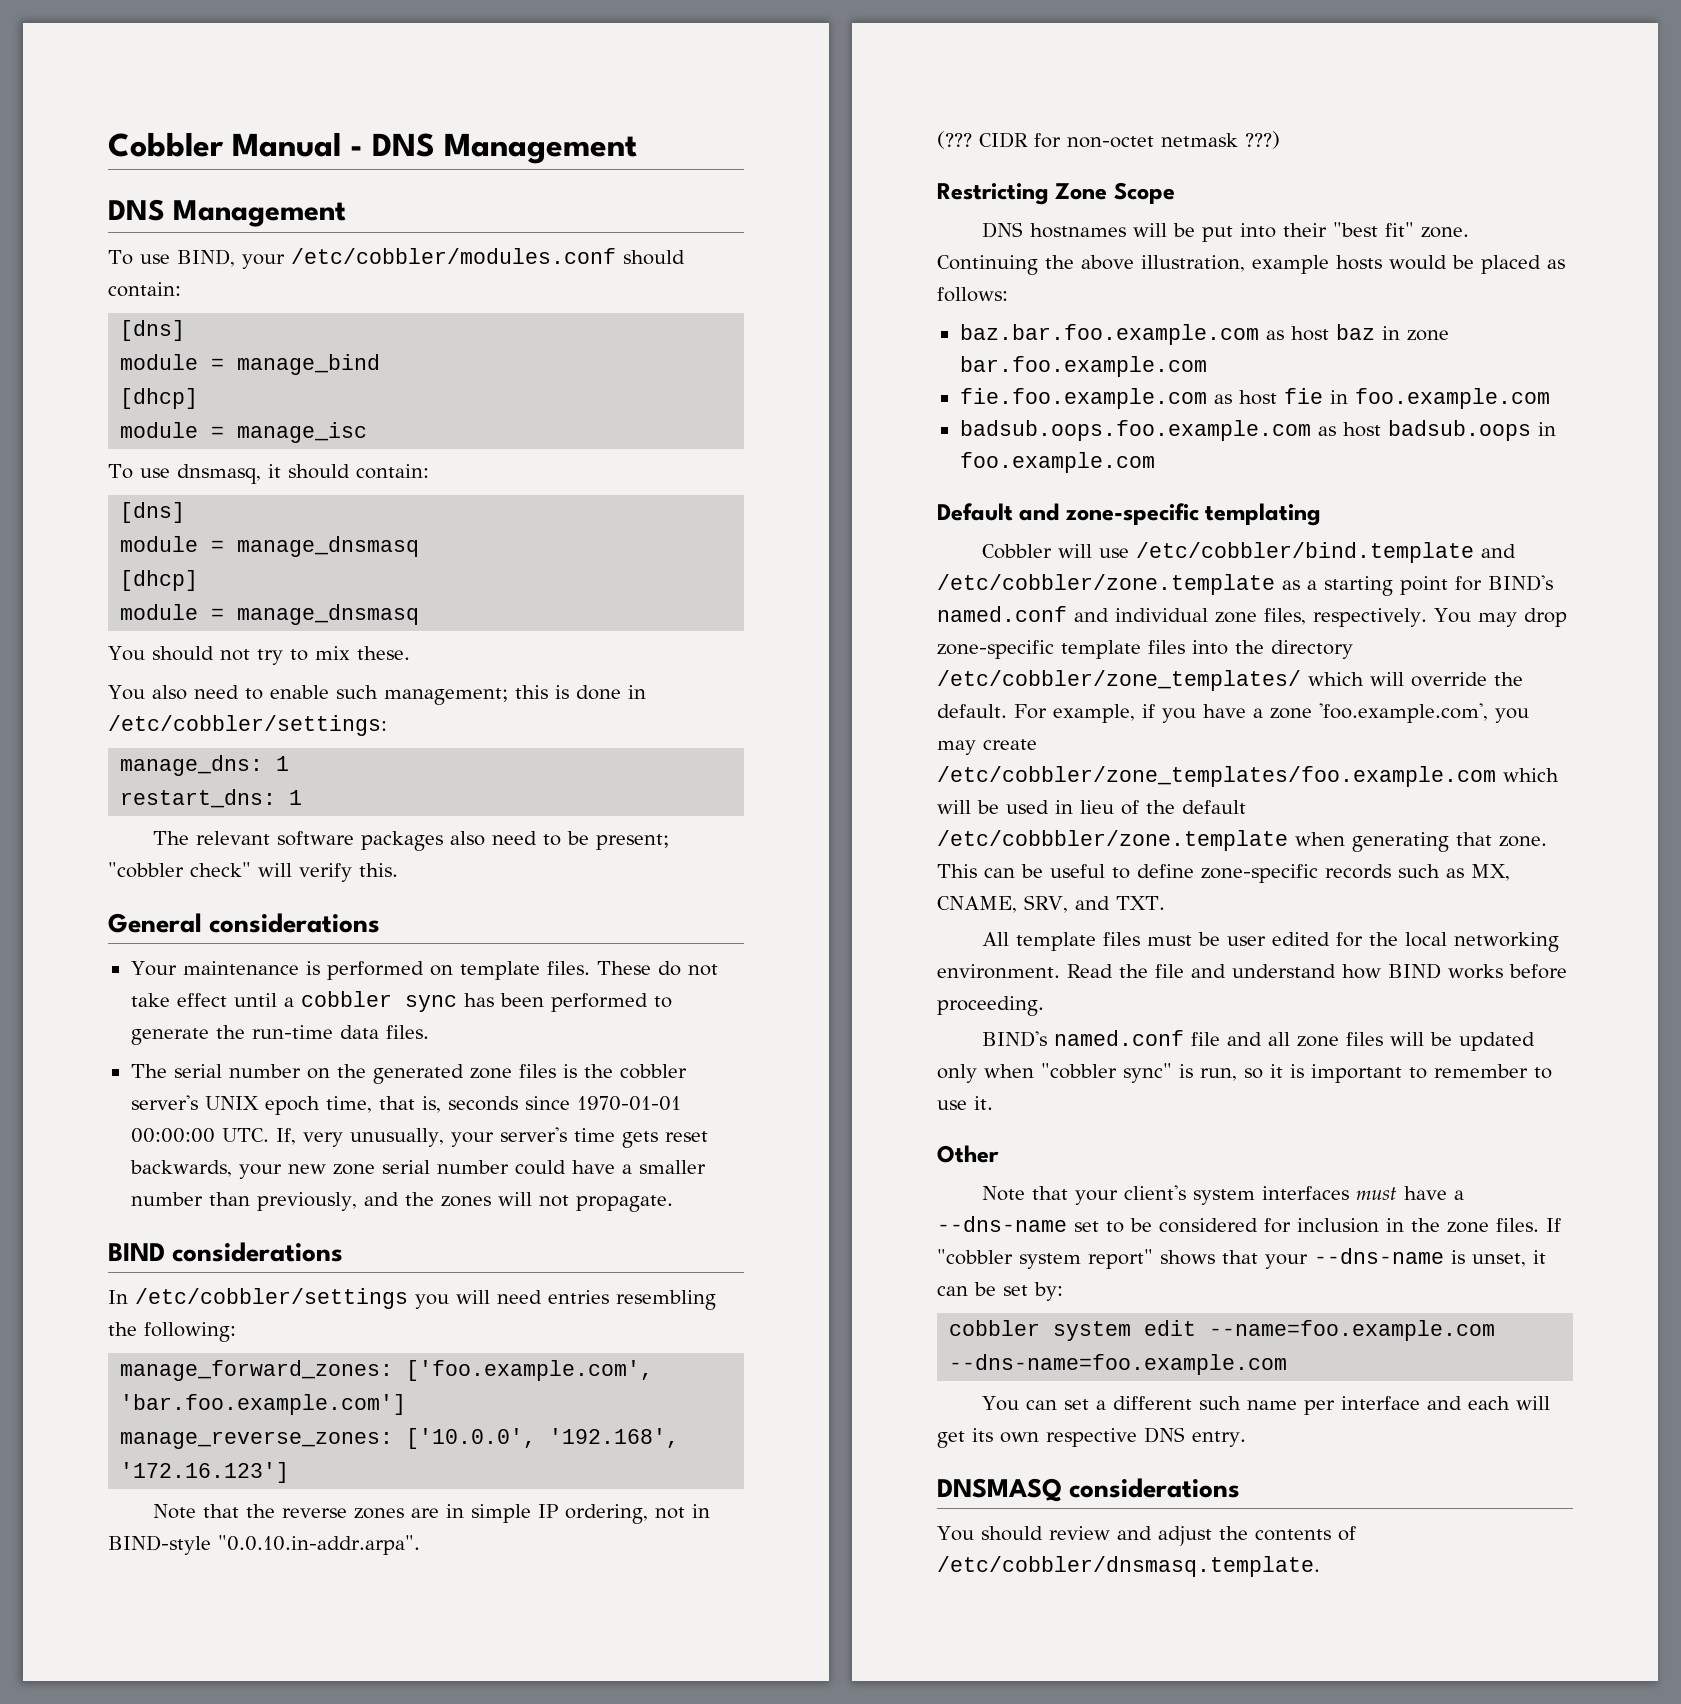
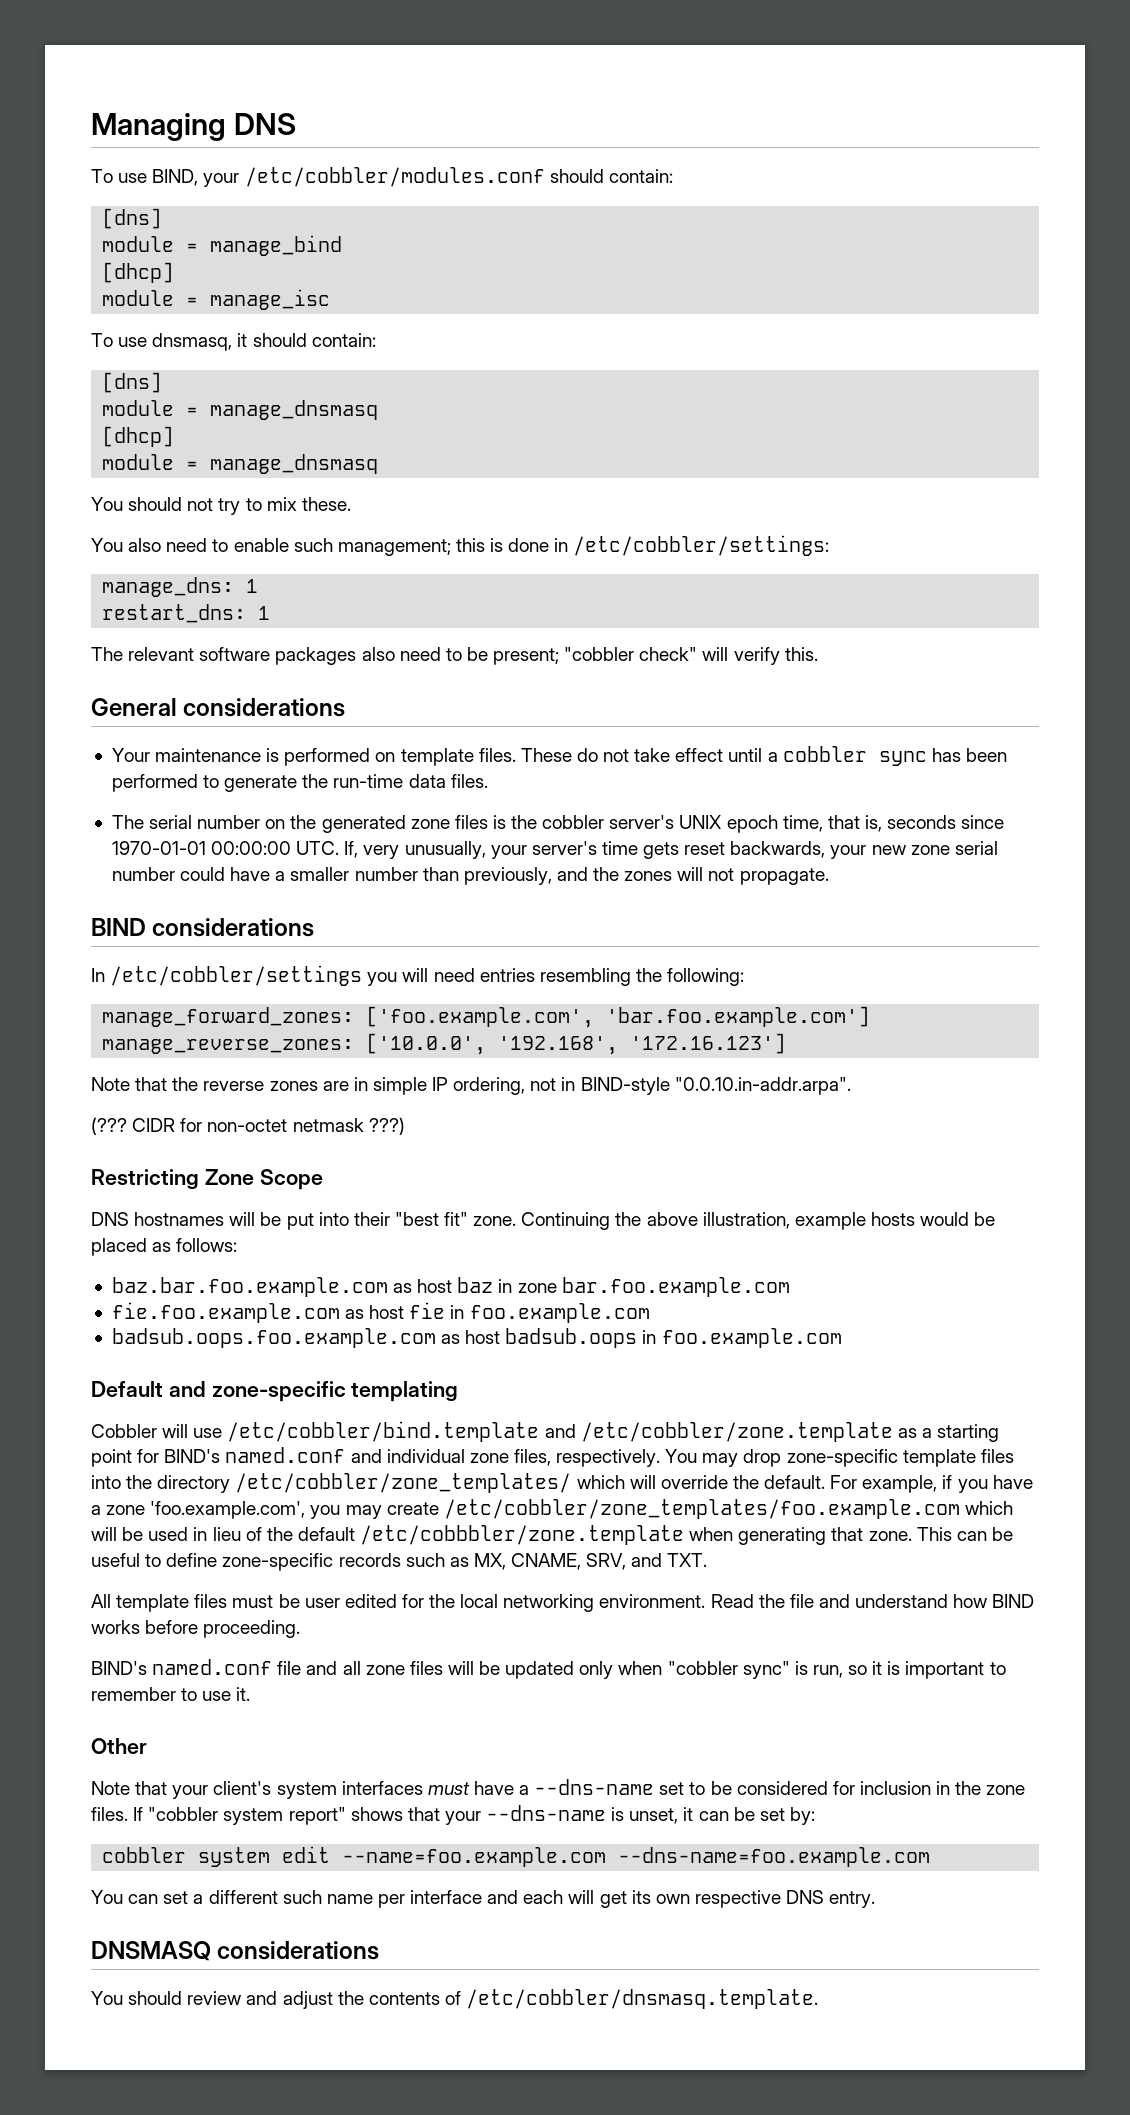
- Cobbler Manual - DNS Management
- DNS Management
+ Managing DNS

